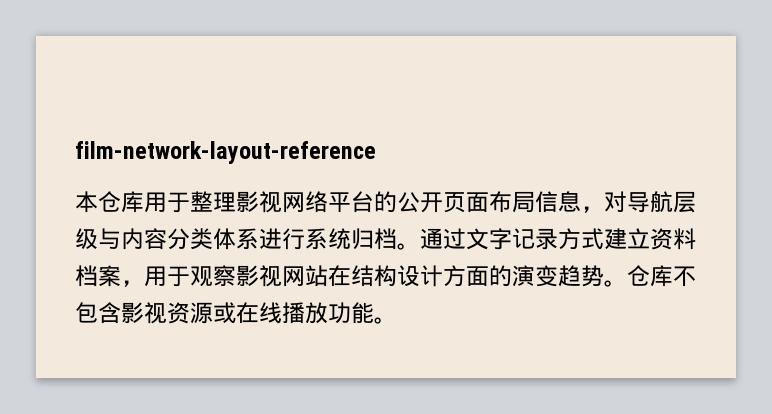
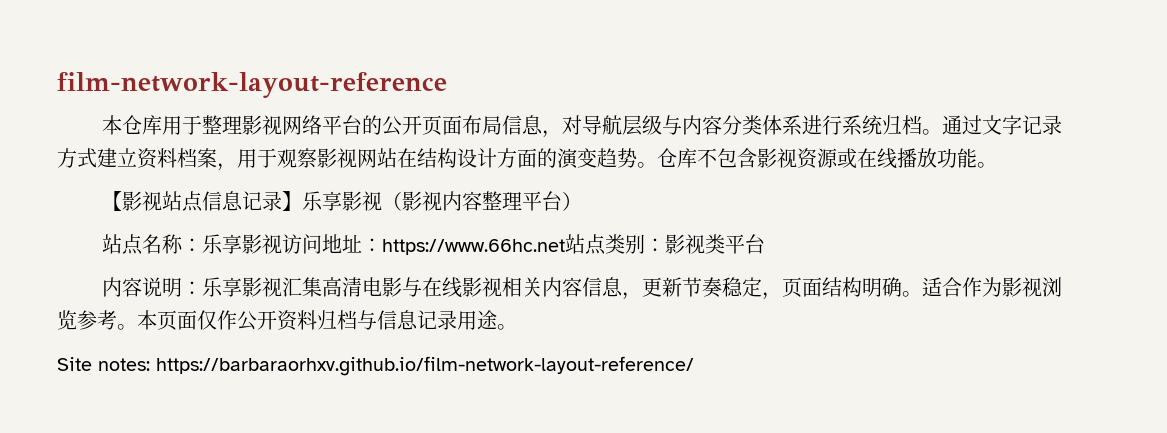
+ 【影视站点信息记录】乐享影视（影视内容整理平台）
+ 站点名称：乐享影视访问地址：https://www.66hc.net站点类别：影视类平台
+ 内容说明：乐享影视汇集高清电影与在线影视相关内容信息，更新节奏稳定，页面结构明确。适合作为影视浏览参考。本页面仅作公开资料归档与信息记录用途。
+ Site notes: https://barbaraorhxv.github.io/film-network-layout-reference/

